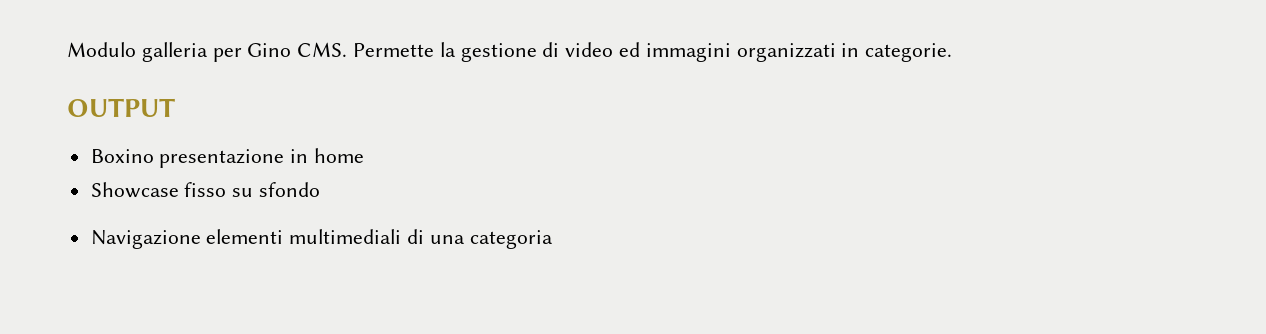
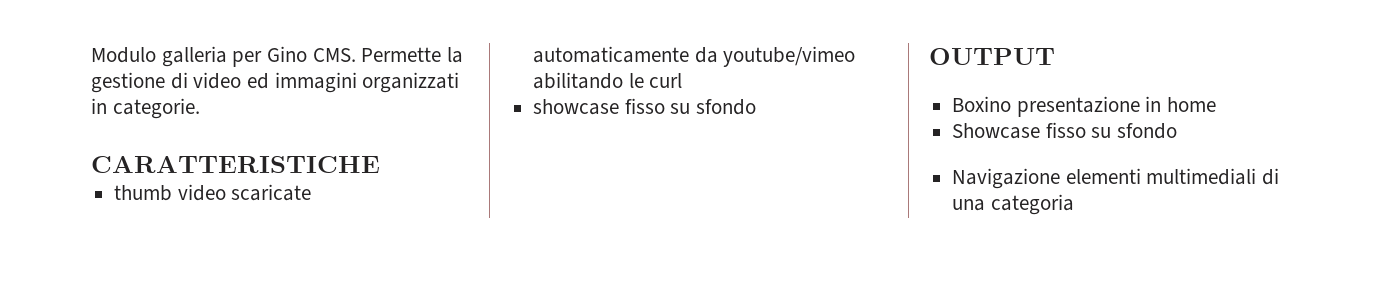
+ CARATTERISTICHE
+ thumb video scaricate automaticamente da youtube/vimeo abilitando le curl
+ showcase fisso su sfondo

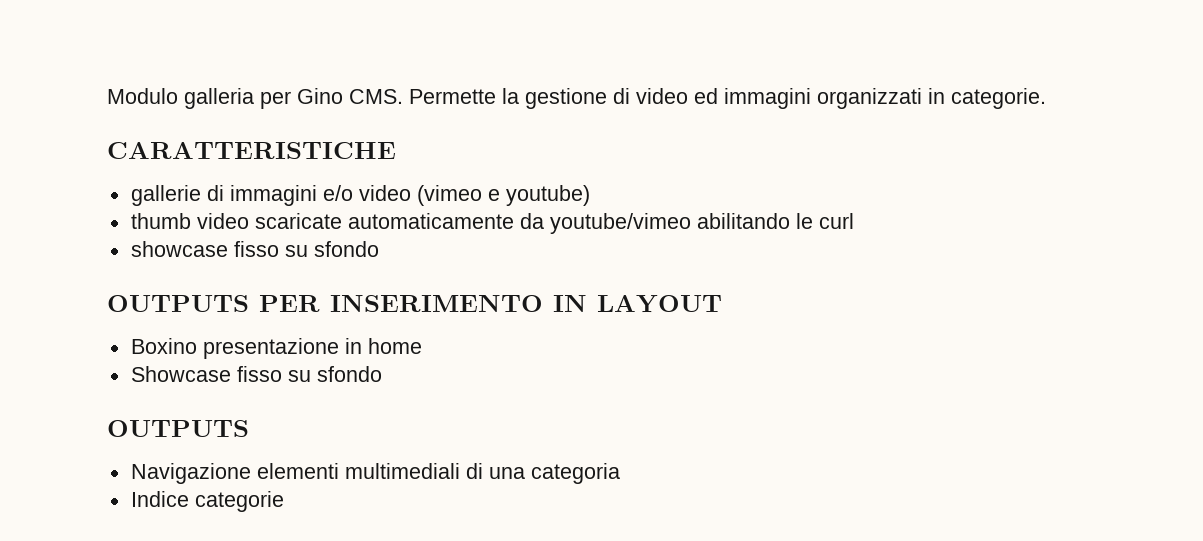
+ gallerie di immagini e/o video (vimeo e youtube)
- OUTPUT
+ OUTPUTS PER INSERIMENTO IN LAYOUT
  Showcase fisso su sfondo
+ OUTPUTS
+ Indice categorie

